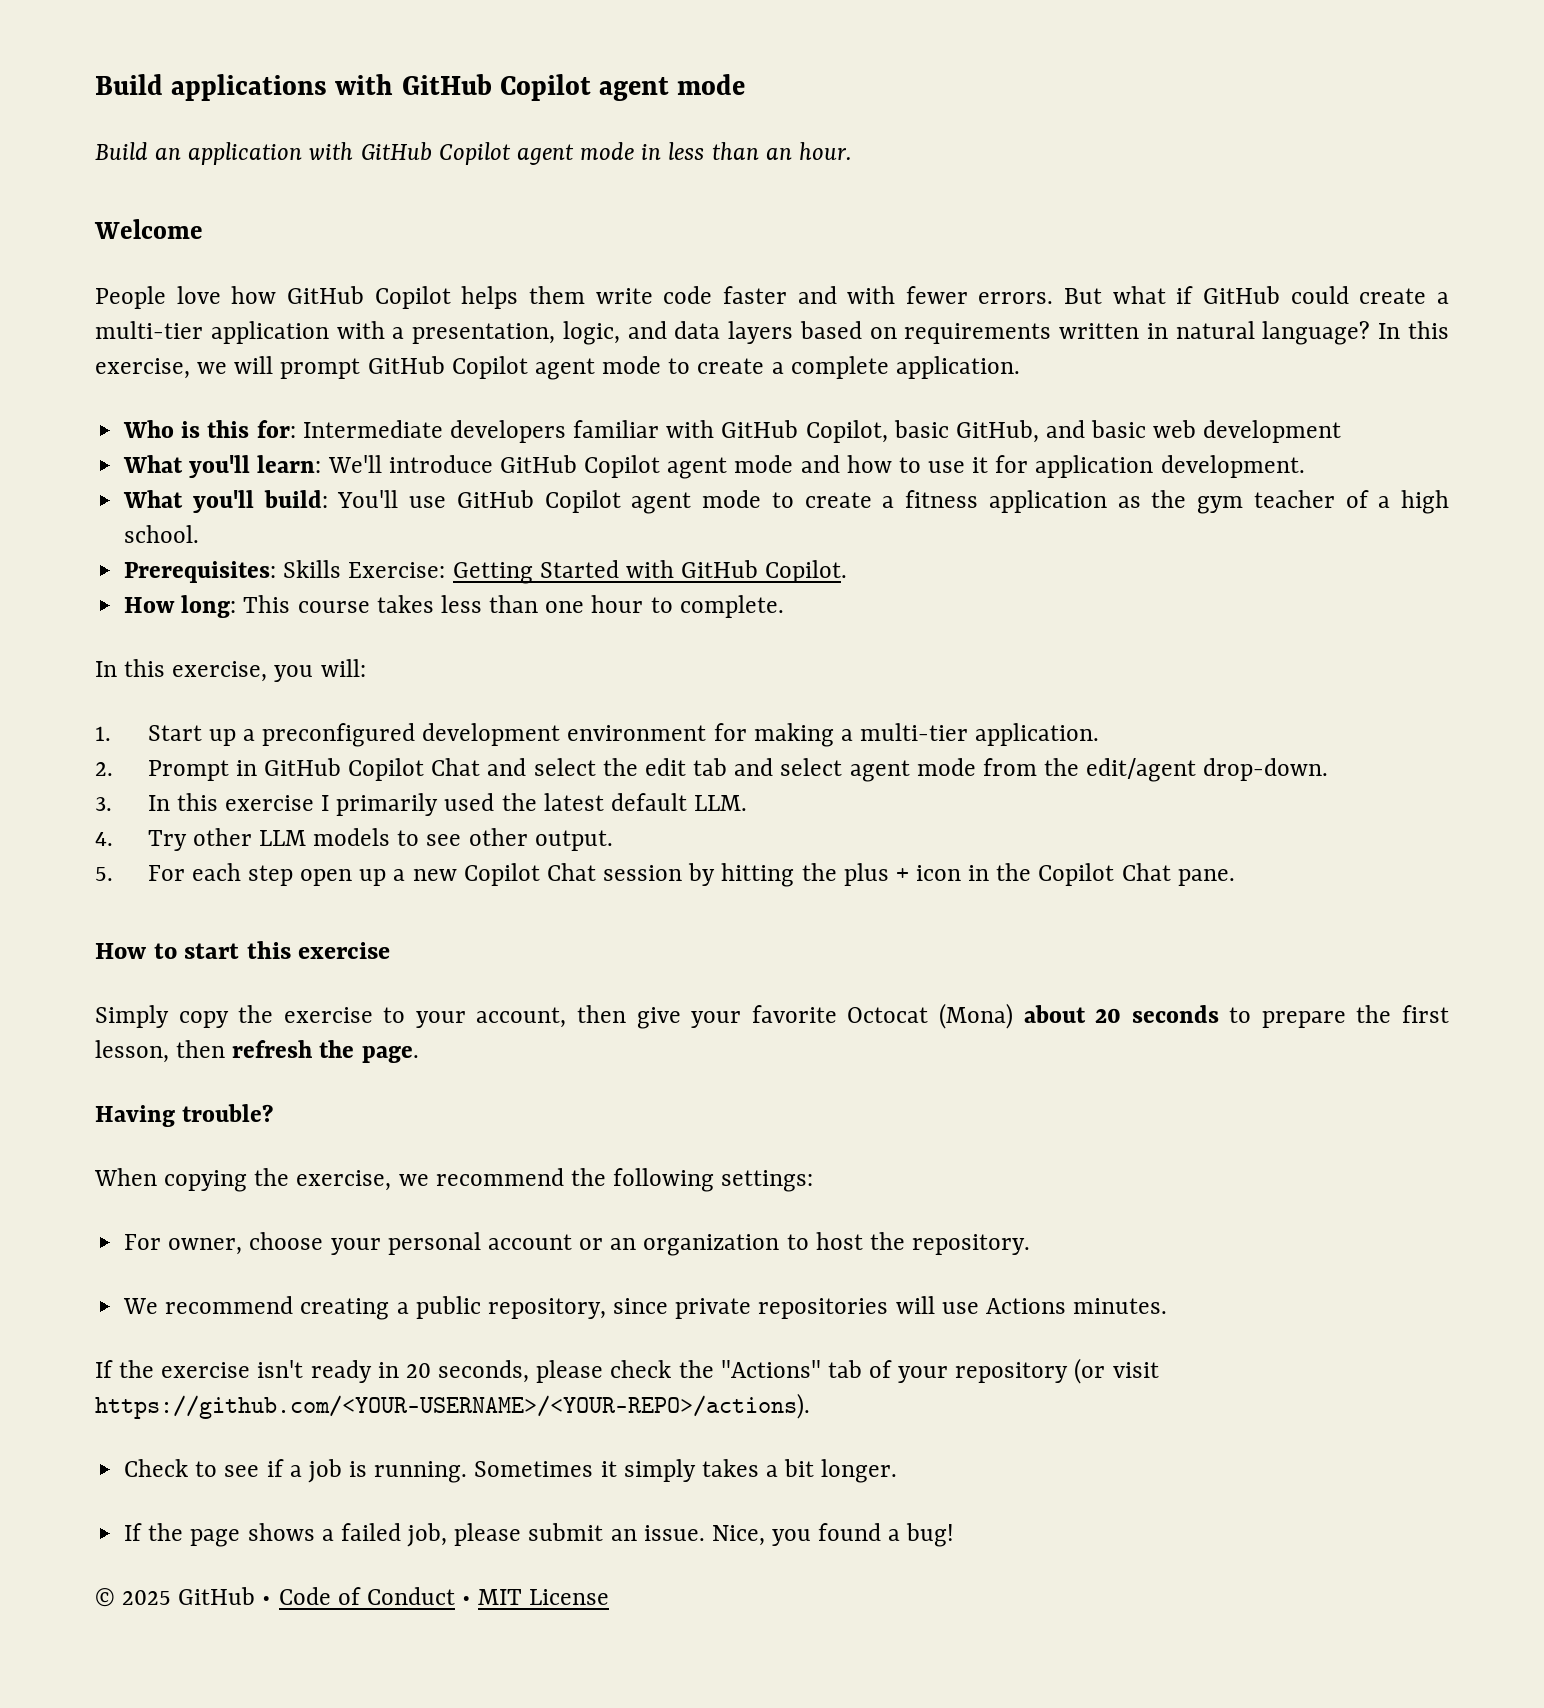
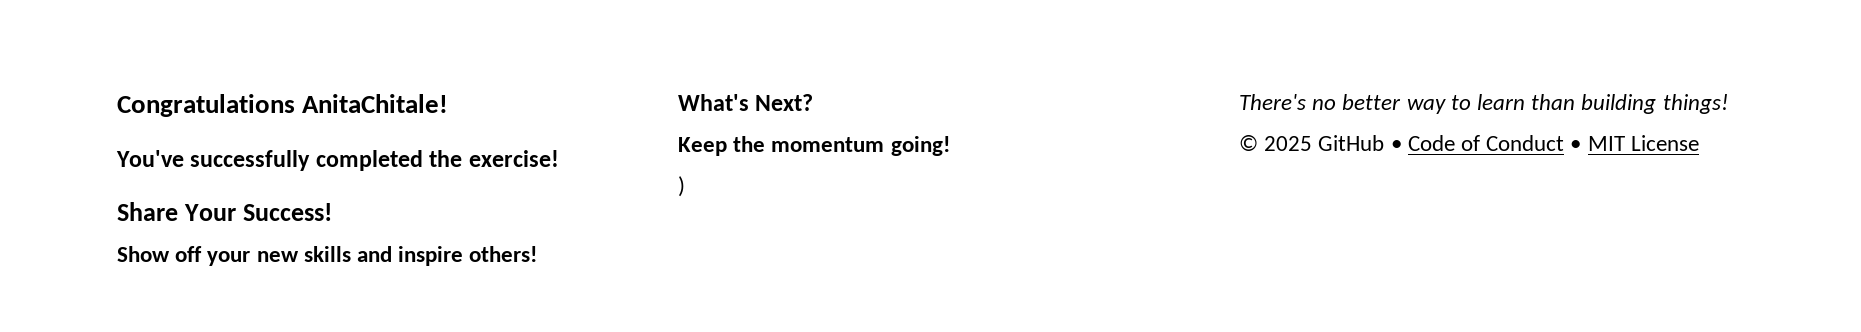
- Build applications with GitHub Copilot agent mode
- Build an application with GitHub Copilot agent mode in less than an hour.
- Welcome
- People love how GitHub Copilot helps them write code faster and with fewer errors. But what if GitHub could create a multi-tier application with a presentation, logic, and data layers based on requirements written in natural language? In this exercise, we will prompt GitHub Copilot agent mode to create a complete application.
- Who is this for: Intermediate developers familiar with GitHub Copilot, basic GitHub, and basic web development
- What you'll learn: We'll introduce GitHub Copilot agent mode and how to use it for application development.
- What you'll build: You'll use GitHub Copilot agent mode to create a fitness application as the gym teacher of a high school.
- Prerequisites: Skills Exercise: Getting Started with GitHub Copilot.
- How long: This course takes less than one hour to complete.
- In this exercise, you will:
- 1. Start up a preconfigured development environment for making a multi-tier application.
- 2. Prompt in GitHub Copilot Chat and select the edit tab and select agent mode from the edit/agent drop-down.
- 3. In this exercise I primarily used the latest default LLM.
- 4. Try other LLM models to see other output.
- 5. For each step open up a new Copilot Chat session by hitting the plus + icon in the Copilot Chat pane.
- How to start this exercise
- Simply copy the exercise to your account, then give your favorite Octocat (Mona) about 20 seconds to prepare the first lesson, then refresh the page.
- Having trouble?
- When copying the exercise, we recommend the following settings:
- For owner, choose your personal account or an organization to host the repository.
- We recommend creating a public repository, since private repositories will use Actions minutes.
- If the exercise isn't ready in 20 seconds, please check the "Actions" tab of your repository (or visit https://github.com/<YOUR-USERNAME>/<YOUR-REPO>/actions).
- Check to see if a job is running. Sometimes it simply takes a bit longer.
- If the page shows a failed job, please submit an issue. Nice, you found a bug!
+ Congratulations AnitaChitale!
+ You've successfully completed the exercise!
+ Share Your Success!
+ Show off your new skills and inspire others!
+ What's Next?
+ Keep the momentum going!
+ )
+ There's no better way to learn than building things!

